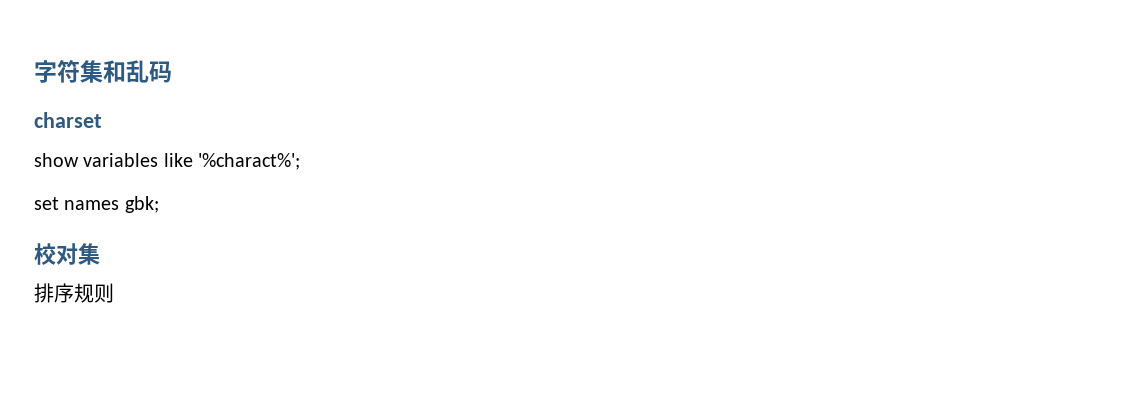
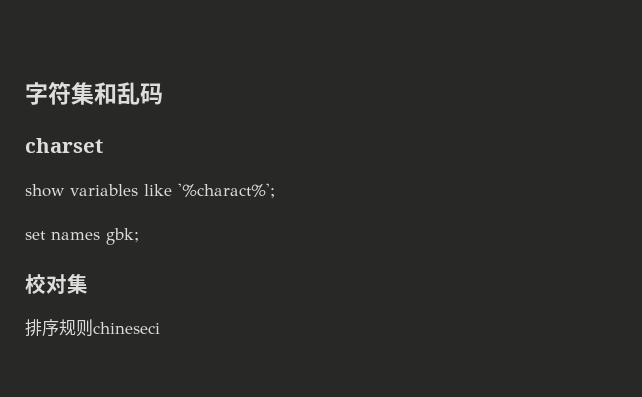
- 排序规则
+ 排序规则chineseci

